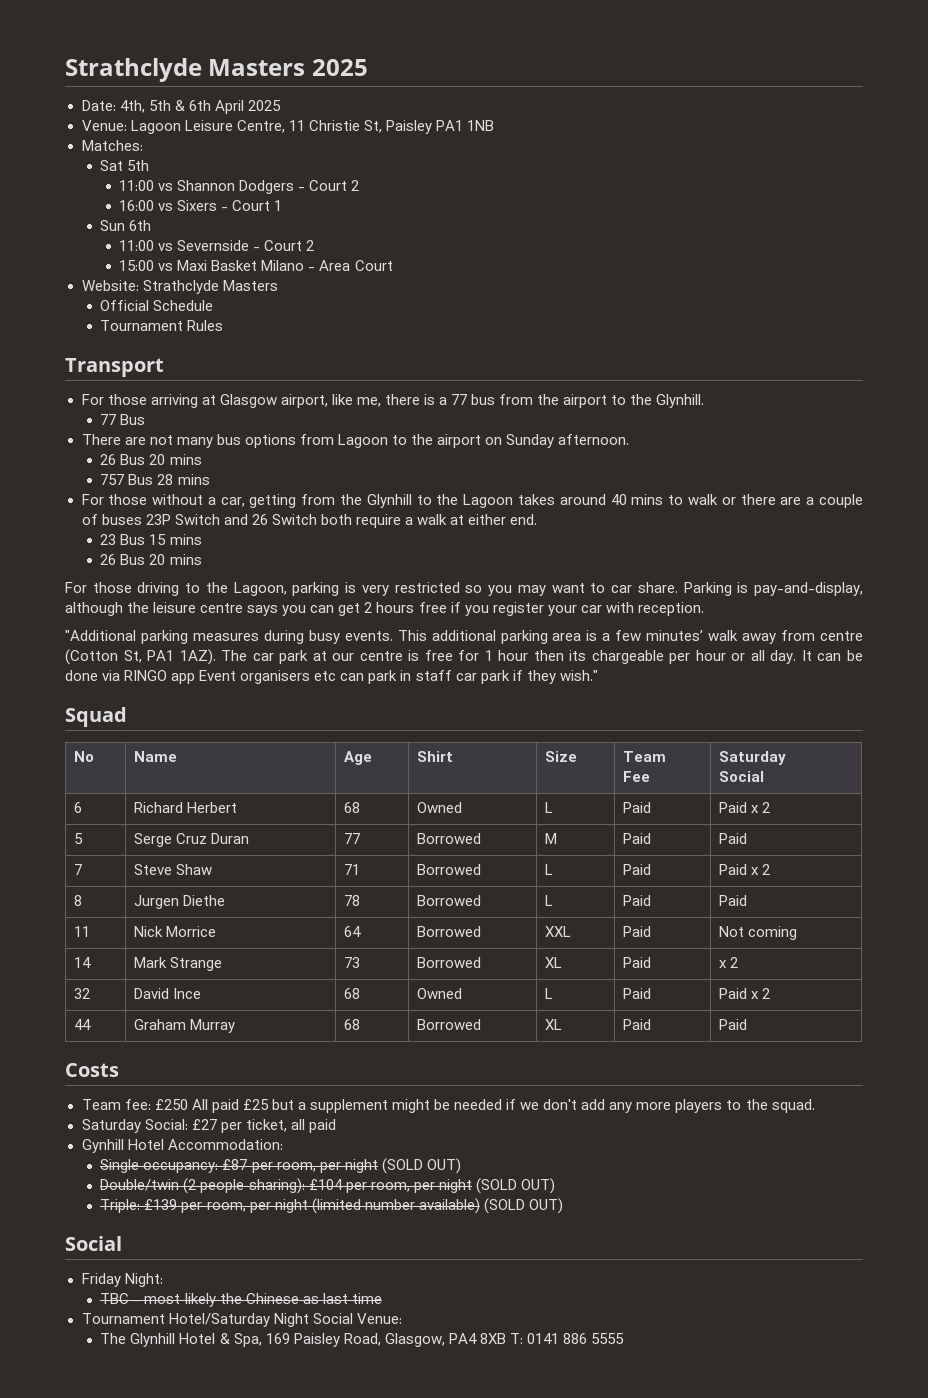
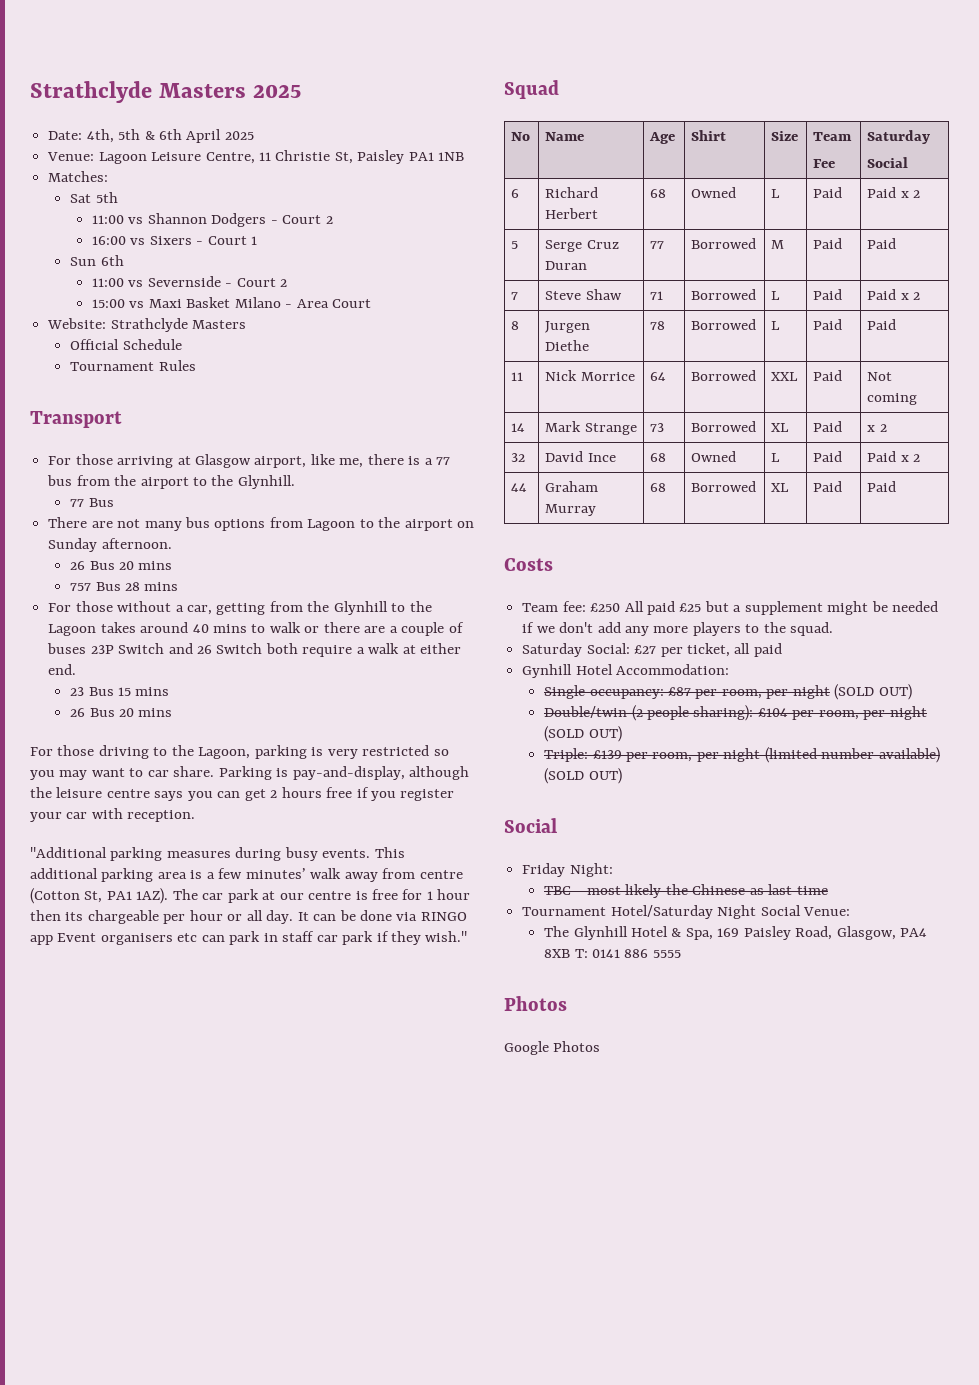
  The Glynhill Hotel & Spa, 169 Paisley Road, Glasgow, PA4 8XB T: 0141 886 5555
+ Photos
+ Google Photos

